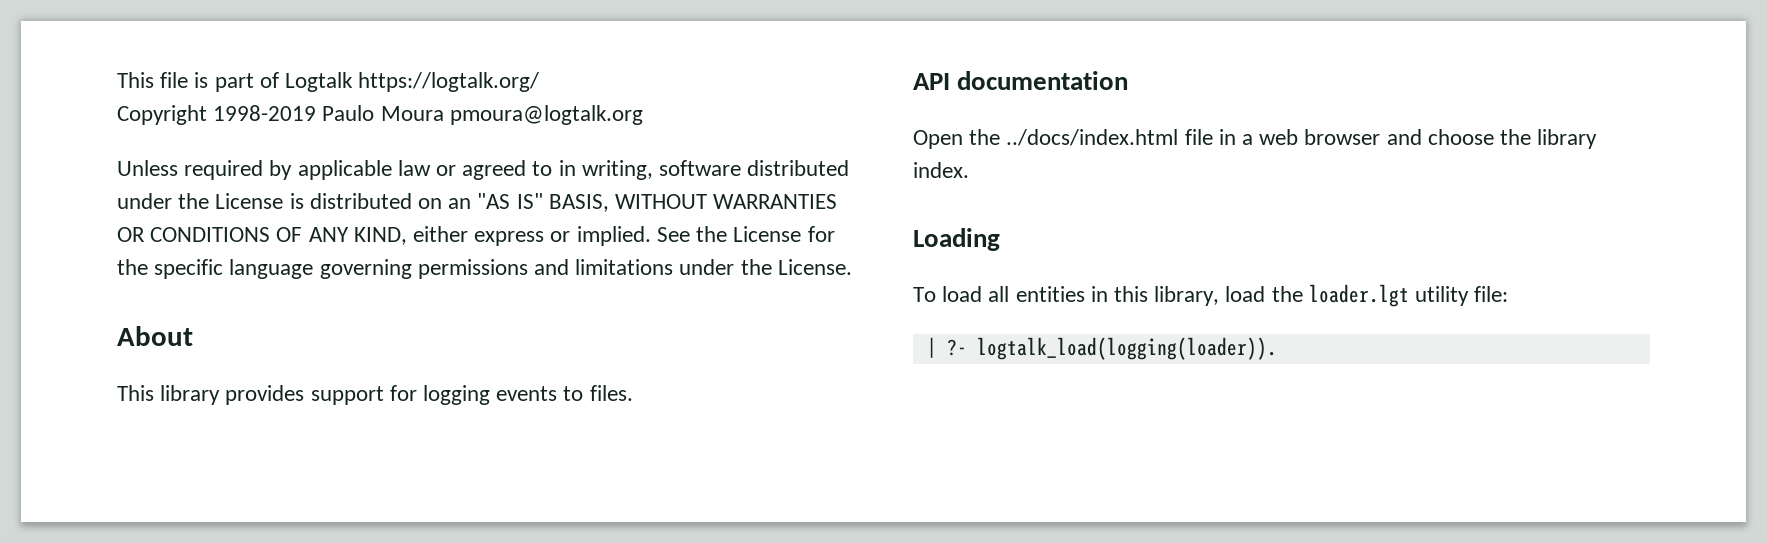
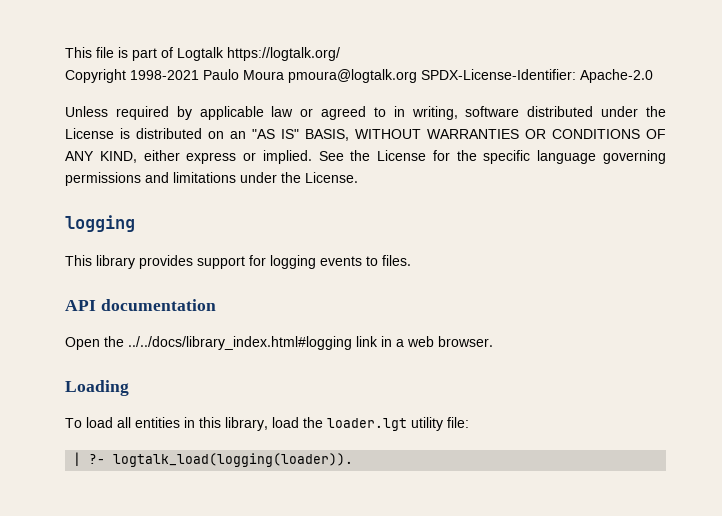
- Copyright 1998-2019 Paulo Moura pmoura@logtalk.org
+ Copyright 1998-2021 Paulo Moura pmoura@logtalk.org SPDX-License-Identifier: Apache-2.0
  See the License for the specific language governing permissions and limitations under the License.
- About
+ logging
- Open the ../docs/index.html file in a web browser and choose the library index.
+ Open the ../../docs/library_index.html#logging link in a web browser.

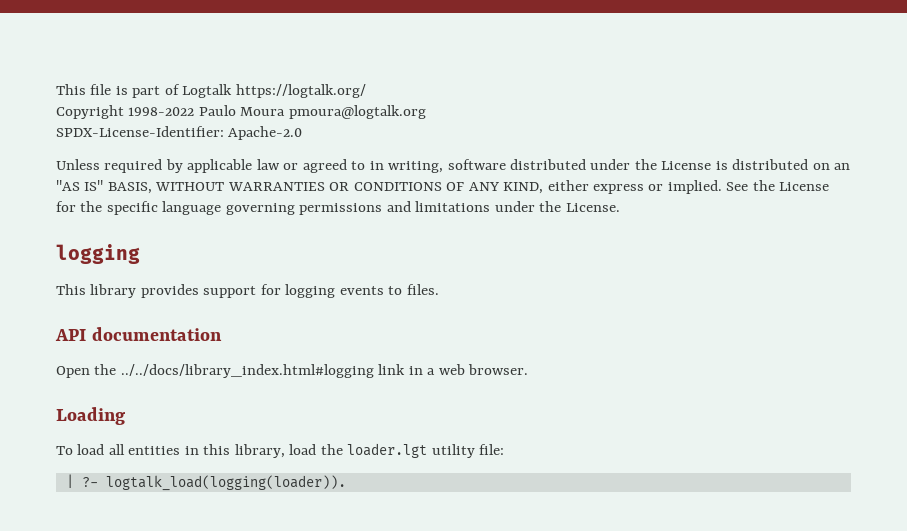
- Copyright 1998-2021 Paulo Moura pmoura@logtalk.org SPDX-License-Identifier: Apache-2.0
+ Copyright 1998-2022 Paulo Moura pmoura@logtalk.org
+ SPDX-License-Identifier: Apache-2.0

